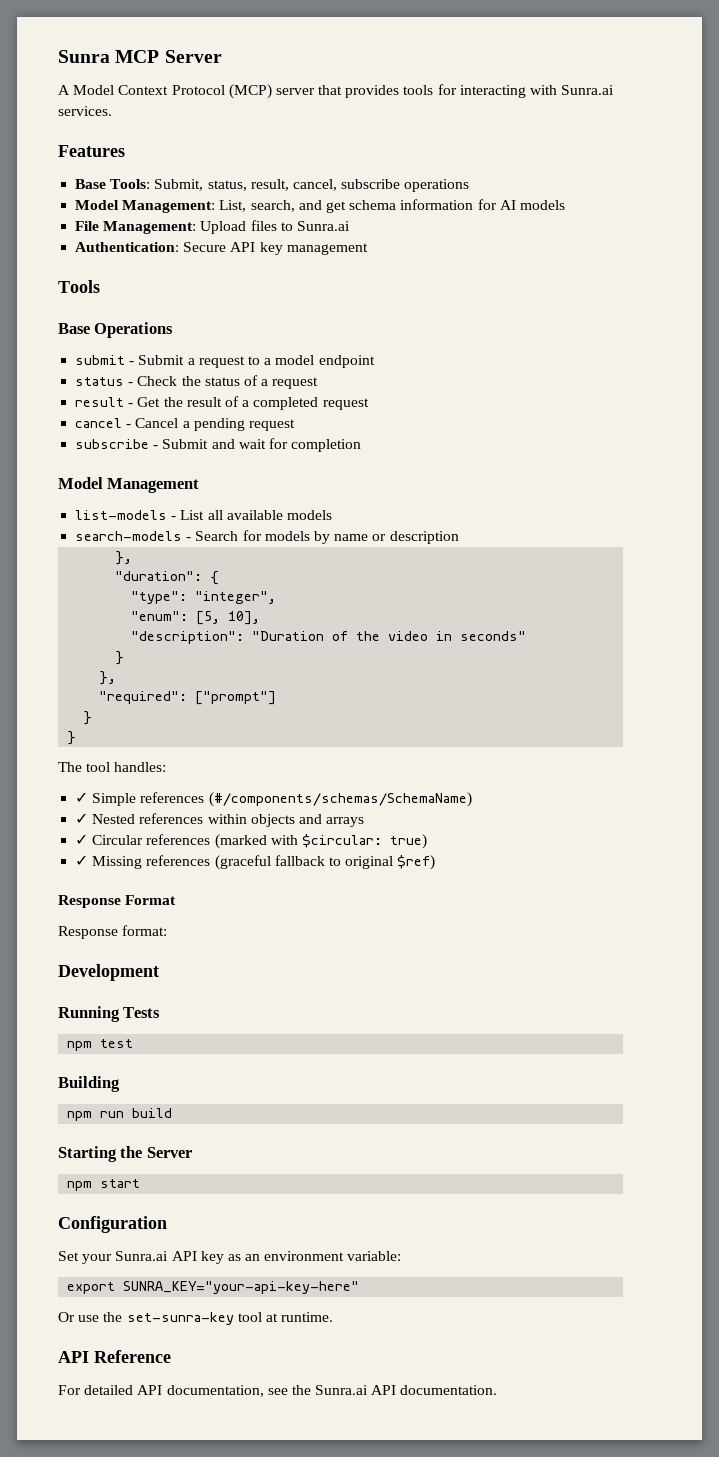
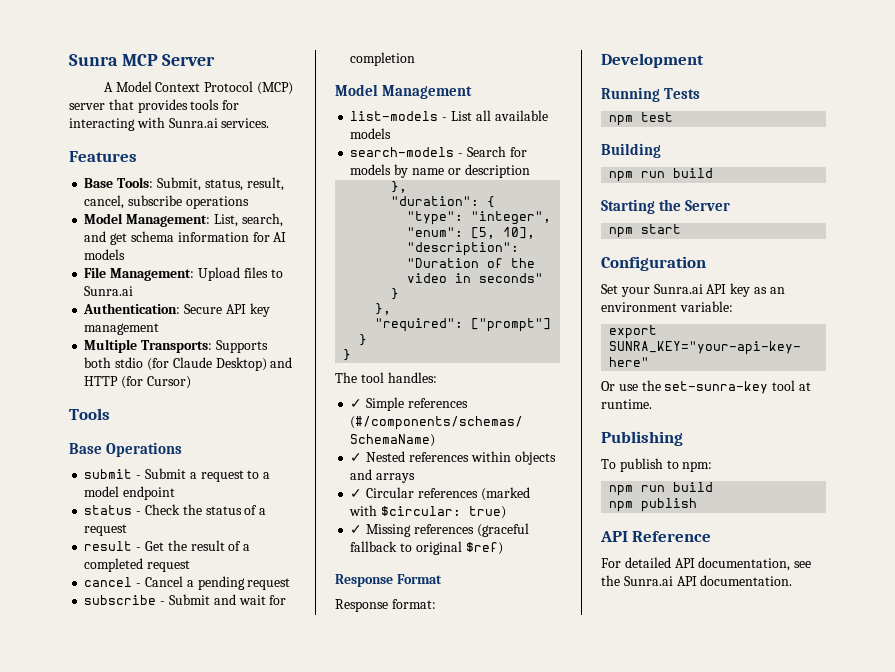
+ Multiple Transports: Supports both stdio (for Claude Desktop) and HTTP (for Cursor)
+ Publishing
+ To publish to npm:
+ npm run build
+ npm publish

